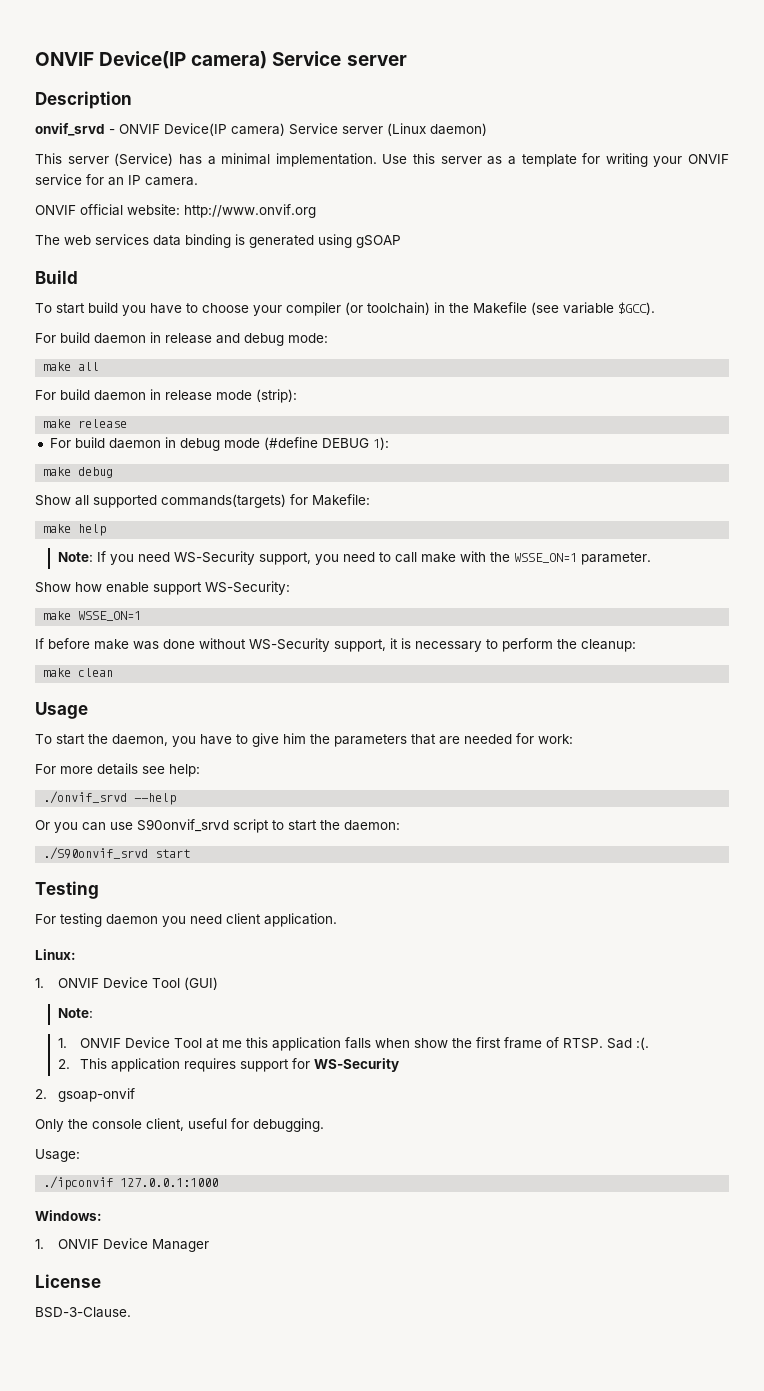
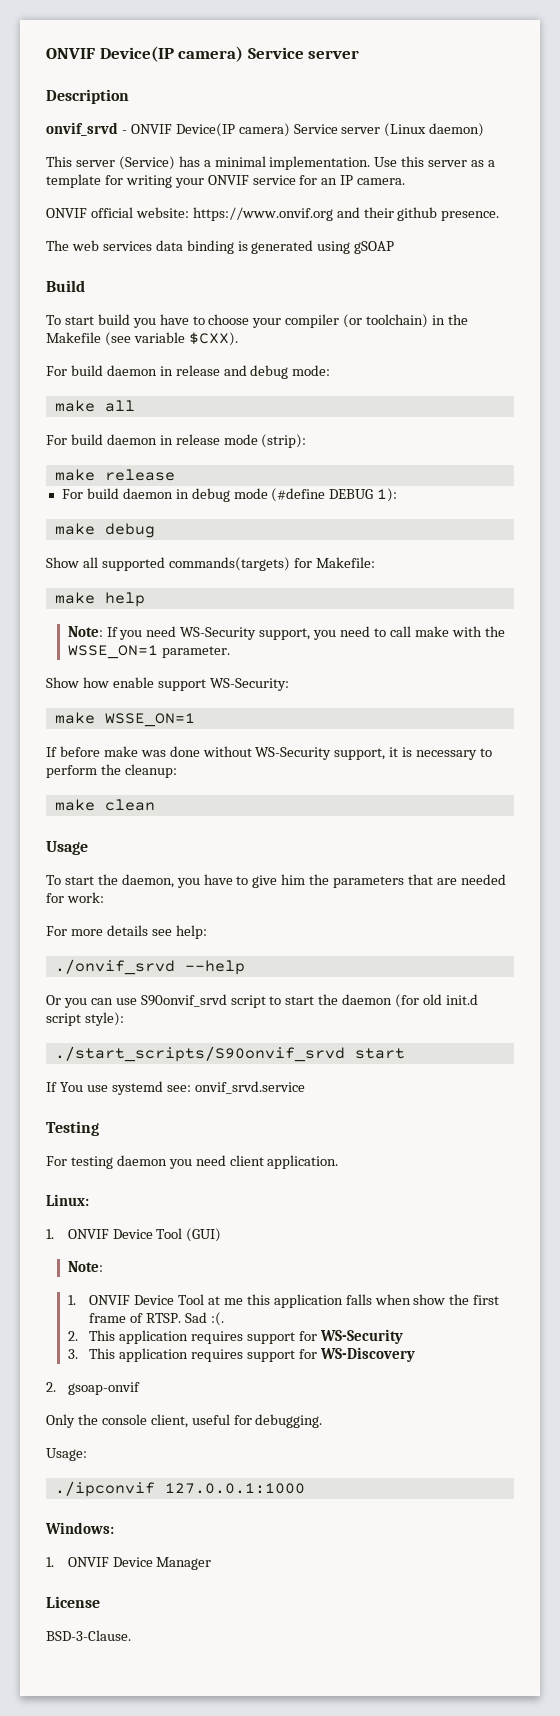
- ONVIF official website: http://www.onvif.org
+ ONVIF official website: https://www.onvif.org and their github presence.
- To start build you have to choose your compiler (or toolchain) in the Makefile (see variable $GCC).
+ To start build you have to choose your compiler (or toolchain) in the Makefile (see variable $CXX).
- Or you can use S90onvif_srvd script to start the daemon:
- ./S90onvif_srvd start
+ Or you can use S90onvif_srvd script to start the daemon (for old init.d script style):
+ ./start_scripts/S90onvif_srvd start
+ If You use systemd see: onvif_srvd.service
+ 3. This application requires support for WS-Discovery

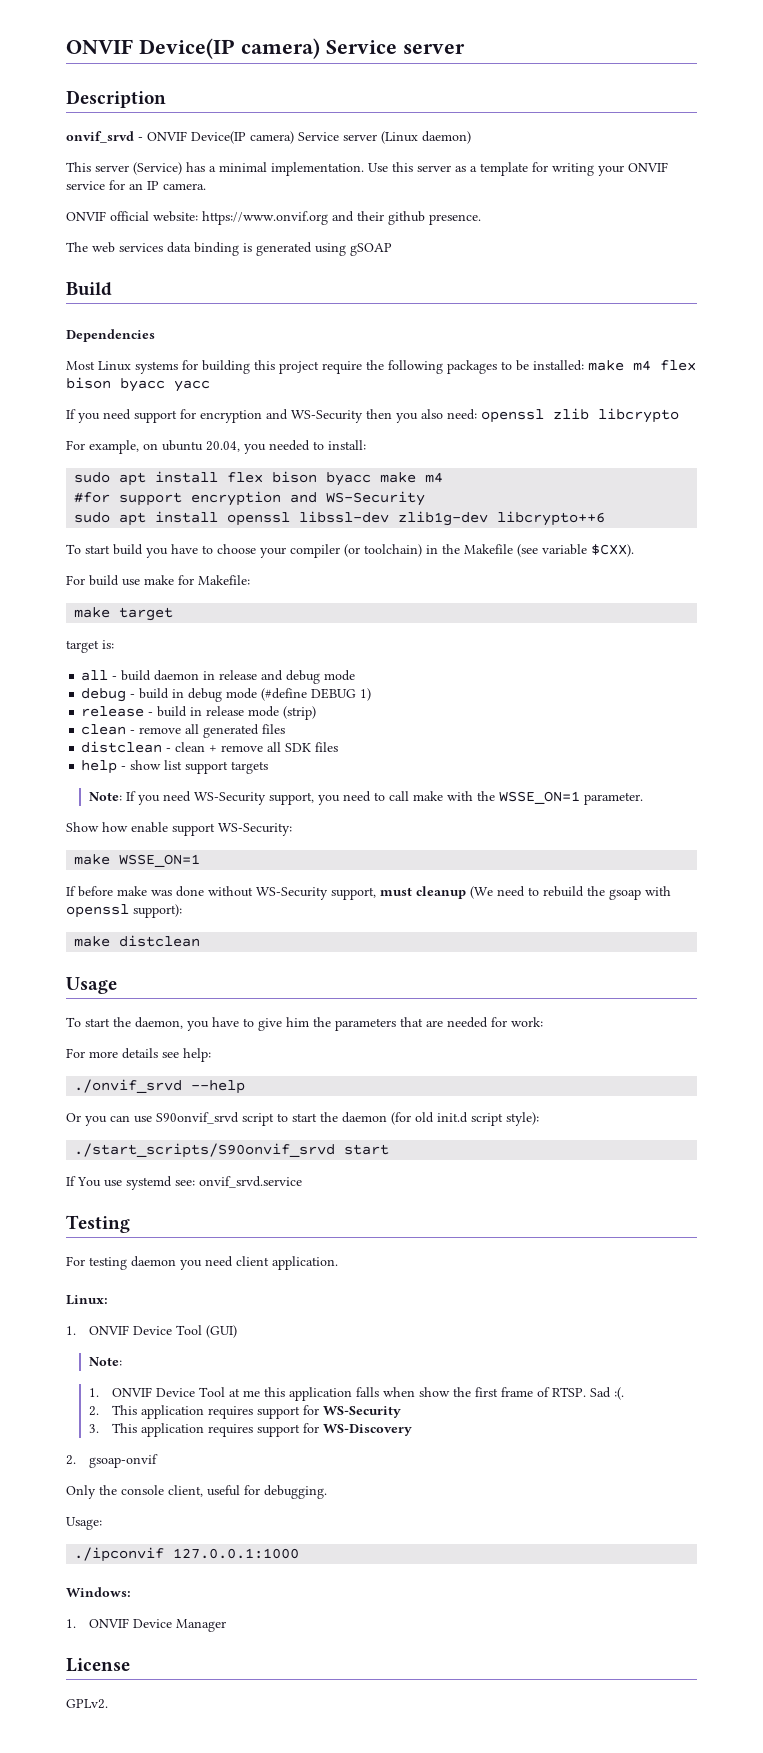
+ Dependencies
+ Most Linux systems for building this project require the following packages to be installed: make m4 flex bison byacc yacc
+ If you need support for encryption and WS-Security then you also need: openssl zlib libcrypto
+ For example, on ubuntu 20.04, you needed to install:
+ sudo apt install flex bison byacc make m4
+ #for support encryption and WS-Security
+ sudo apt install openssl libssl-dev zlib1g-dev libcrypto++6
- For build daemon in release and debug mode:
- make all
- For build daemon in release mode (strip):
- make release
- For build daemon in debug mode (#define DEBUG 1):
- make debug
- Show all supported commands(targets) for Makefile:
- make help
+ For build use make for Makefile:
+ make target
+ target is:
+ all - build daemon in release and debug mode
+ debug - build in debug mode (#define DEBUG 1)
+ release - build in release mode (strip)
+ clean - remove all generated files
+ distclean - clean + remove all SDK files
+ help - show list support targets
- If before make was done without WS-Security support, it is necessary to perform the cleanup:
- make clean
+ If before make was done without WS-Security support, must cleanup (We need to rebuild the gsoap with openssl support):
+ make distclean
- BSD-3-Clause.
+ GPLv2.

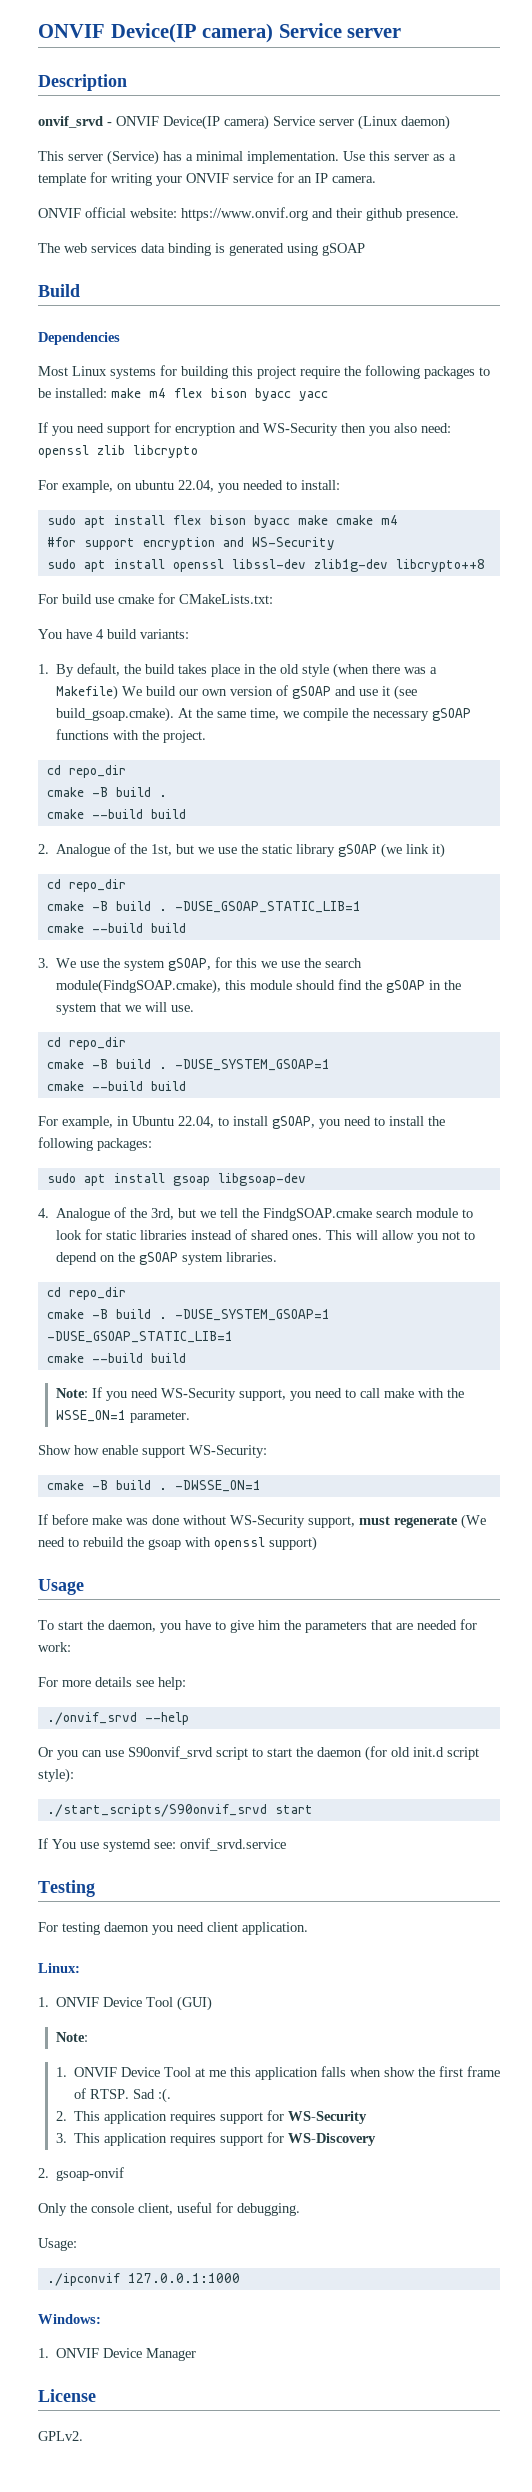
- For example, on ubuntu 20.04, you needed to install:
+ For example, on ubuntu 22.04, you needed to install:
- sudo apt install flex bison byacc make m4
+ sudo apt install flex bison byacc make cmake m4
- sudo apt install openssl libssl-dev zlib1g-dev libcrypto++6
- To start build you have to choose your compiler (or toolchain) in the Makefile (see variable $CXX).
- For build use make for Makefile:
- make target
- target is:
- all - build daemon in release and debug mode
- debug - build in debug mode (#define DEBUG 1)
- release - build in release mode (strip)
- clean - remove all generated files
- distclean - clean + remove all SDK files
- help - show list support targets
+ sudo apt install openssl libssl-dev zlib1g-dev libcrypto++8
+ For build use cmake for CMakeLists.txt:
+ You have 4 build variants:
+ 1. By default, the build takes place in the old style (when there was a Makefile) We build our own version of gSOAP and use it (see build_gsoap.cmake). At the same time, we compile the necessary gSOAP functions with the project.
+ cd repo_dir
+ cmake -B build .
+ cmake --build build
+ 2. Analogue of the 1st, but we use the static library gSOAP (we link it)
+ cd repo_dir
+ cmake -B build . -DUSE_GSOAP_STATIC_LIB=1
+ cmake --build build
+ 3. We use the system gSOAP, for this we use the search module(FindgSOAP.cmake), this module should find the gSOAP in the system that we will use.
+ cd repo_dir
+ cmake -B build . -DUSE_SYSTEM_GSOAP=1
+ cmake --build build
+ For example, in Ubuntu 22.04, to install gSOAP, you need to install the following packages:
+ sudo apt install gsoap libgsoap-dev
+ 4. Analogue of the 3rd, but we tell the FindgSOAP.cmake search module to look for static libraries instead of shared ones. This will allow you not to depend on the gSOAP system libraries.
+ cd repo_dir
+ cmake -B build . -DUSE_SYSTEM_GSOAP=1 -DUSE_GSOAP_STATIC_LIB=1
+ cmake --build build
- make WSSE_ON=1
+ cmake -B build . -DWSSE_ON=1
- If before make was done without WS-Security support, must cleanup (We need to rebuild the gsoap with openssl support):
- make distclean
+ If before make was done without WS-Security support, must regenerate (We need to rebuild the gsoap with openssl support)

